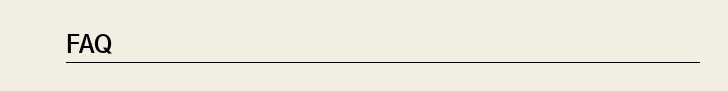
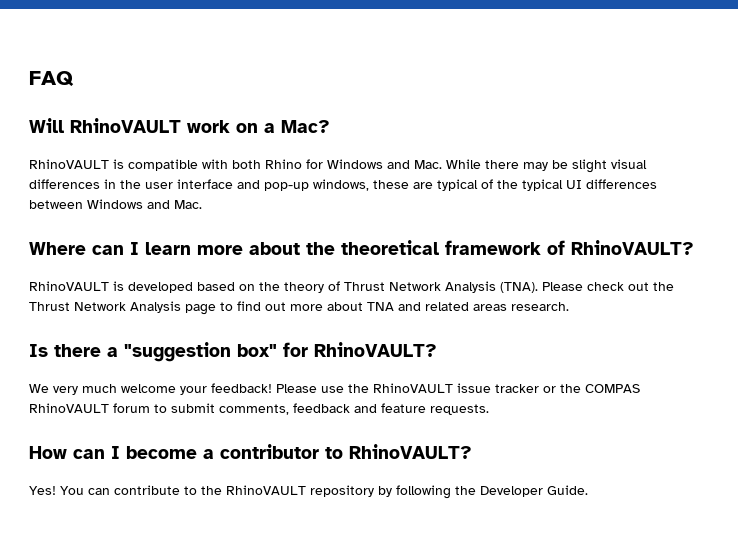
+ Will RhinoVAULT work on a Mac?
+ RhinoVAULT is compatible with both Rhino for Windows and Mac. While there may be slight visual differences in the user interface and pop-up windows, these are typical of the typical UI differences between Windows and Mac.
+ Where can I learn more about the theoretical framework of RhinoVAULT?
+ RhinoVAULT is developed based on the theory of Thrust Network Analysis (TNA). Please check out the Thrust Network Analysis page to find out more about TNA and related areas research.
+ Is there a "suggestion box" for RhinoVAULT?
+ We very much welcome your feedback! Please use the RhinoVAULT issue tracker or the COMPAS RhinoVAULT forum to submit comments, feedback and feature requests.
+ How can I become a contributor to RhinoVAULT?
+ Yes! You can contribute to the RhinoVAULT repository by following the Developer Guide.

